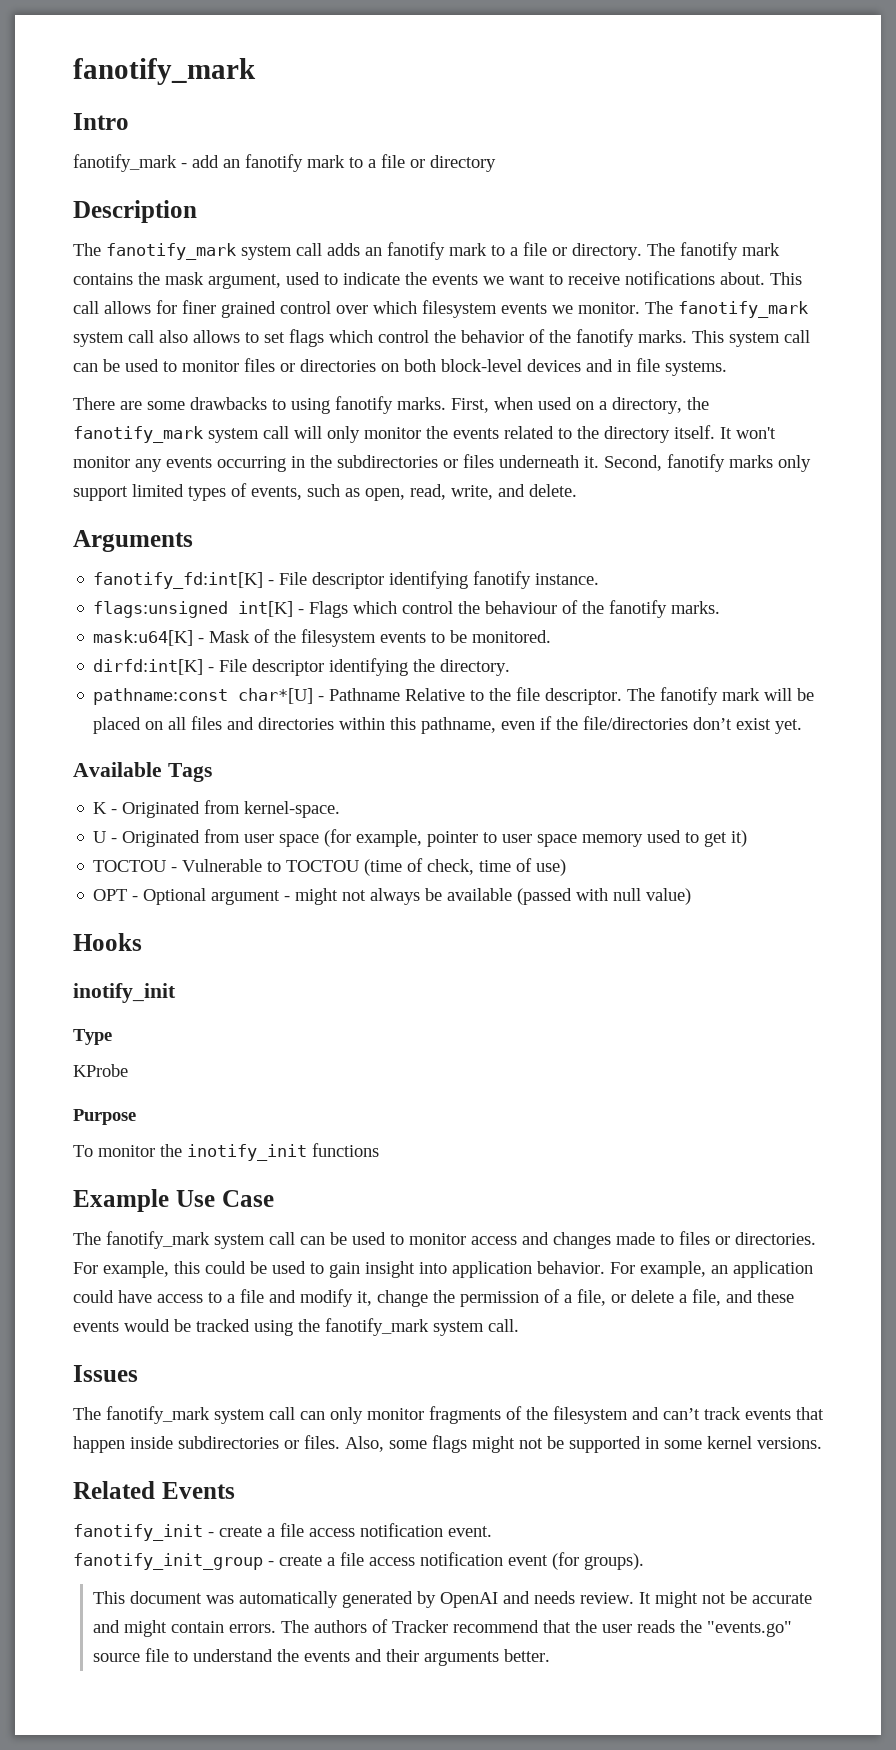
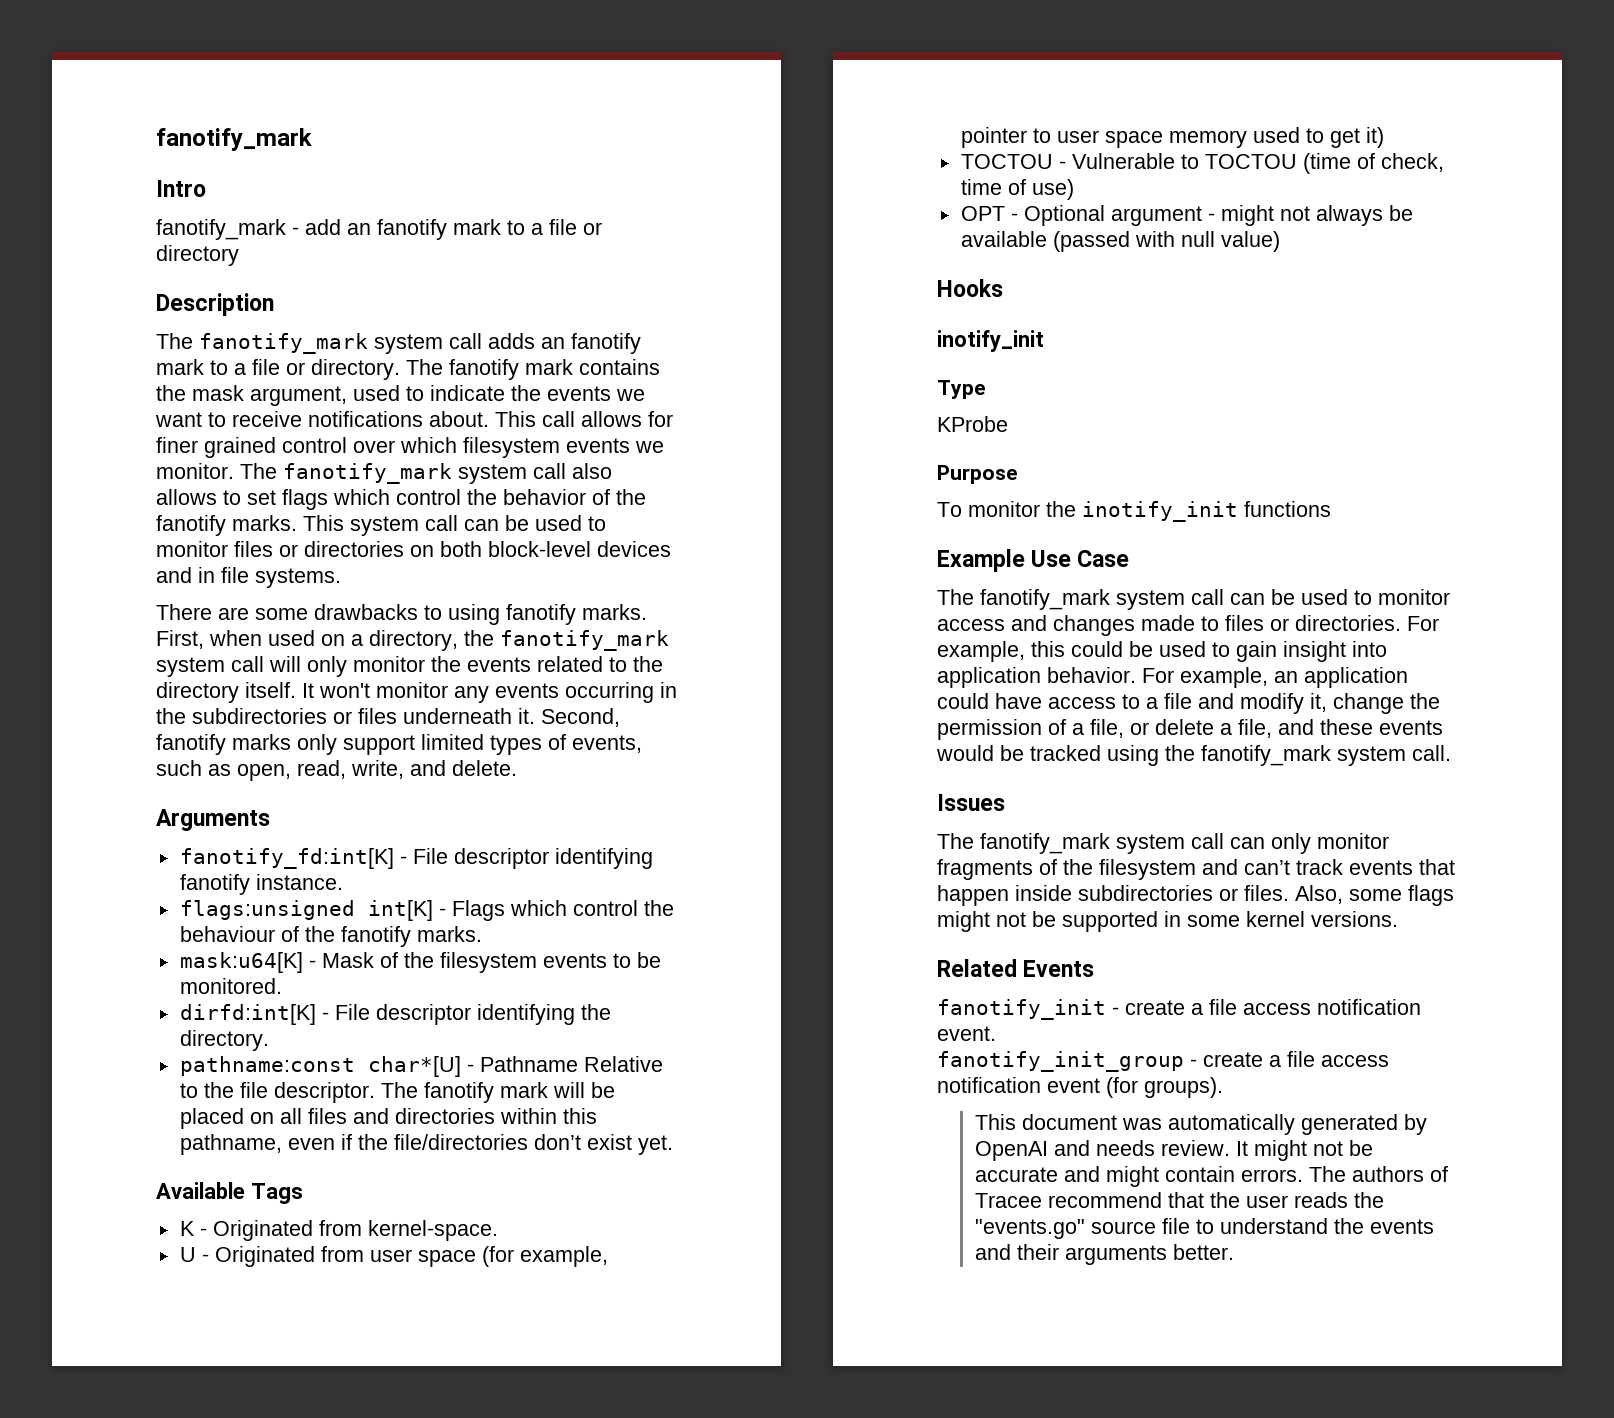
- The authors of Tracker recommend that the user reads the "events.go" source file to understand the events and their arguments better.
+ The authors of Tracee recommend that the user reads the "events.go" source file to understand the events and their arguments better.

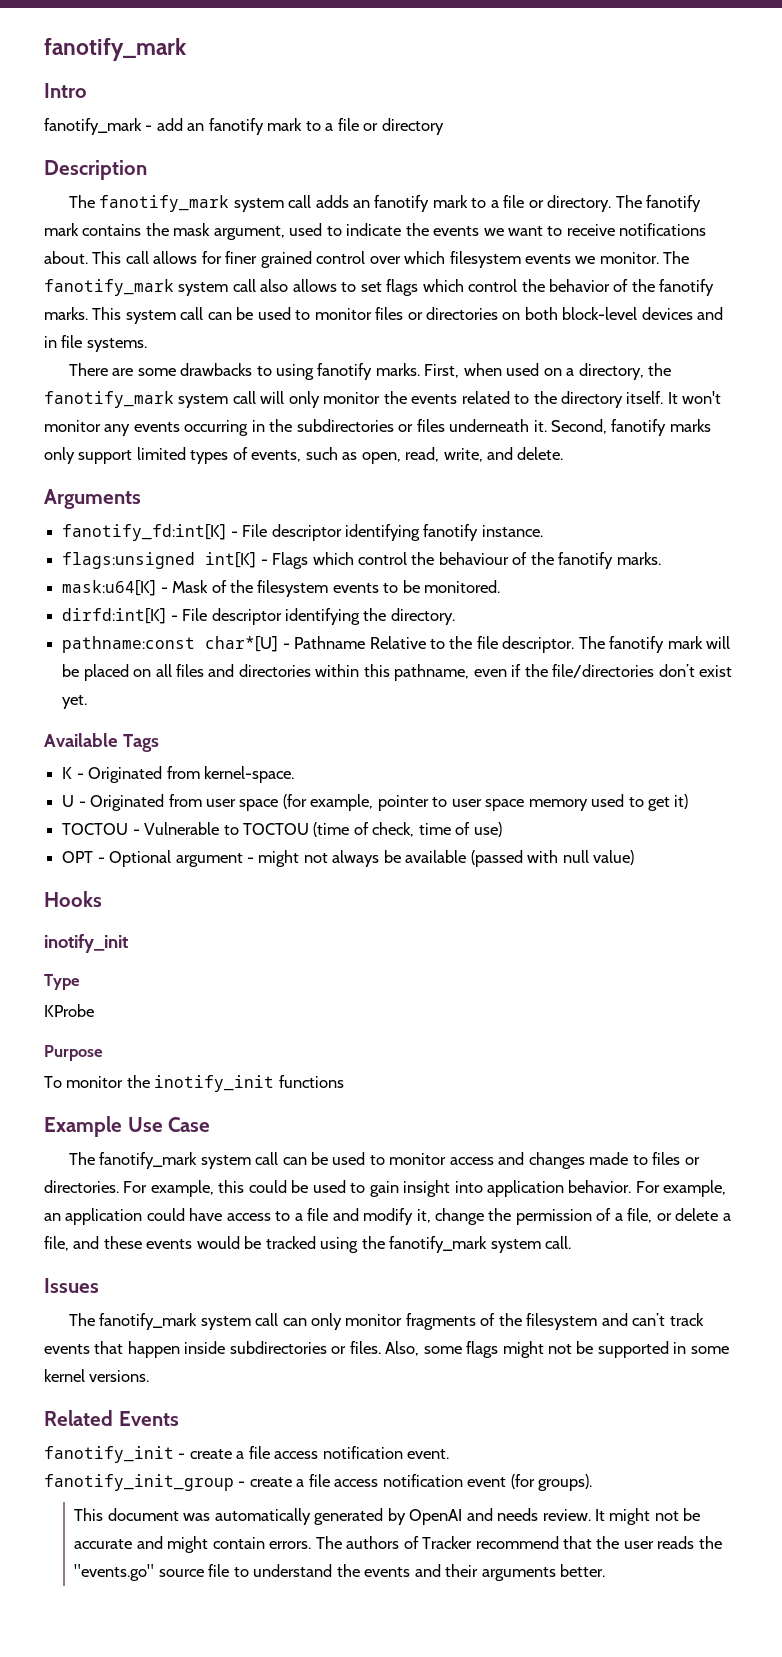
- The authors of Tracee recommend that the user reads the "events.go" source file to understand the events and their arguments better.
+ The authors of Tracker recommend that the user reads the "events.go" source file to understand the events and their arguments better.

